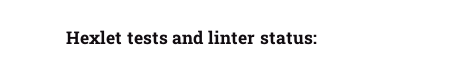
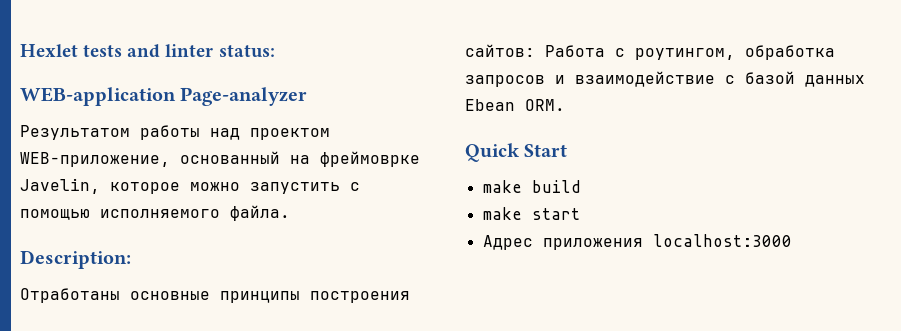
+ WEB-application Page-analyzer
+ Результатом работы над проектом WEB-приложение, основанный на фреймоврке Javelin, которое можно запустить с помощью исполняемого файла.
+ Description:
+ Отработаны основные принципы построения сайтов: Работа с роутингом, обработка запросов и взаимодействие с базой данных Ebean ORM.
+ Quick Start
+ make build
+ make start
+ Адрес приложения localhost:3000

